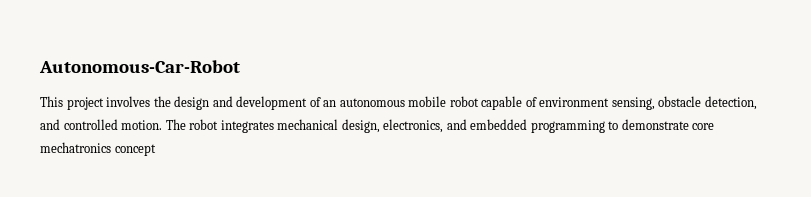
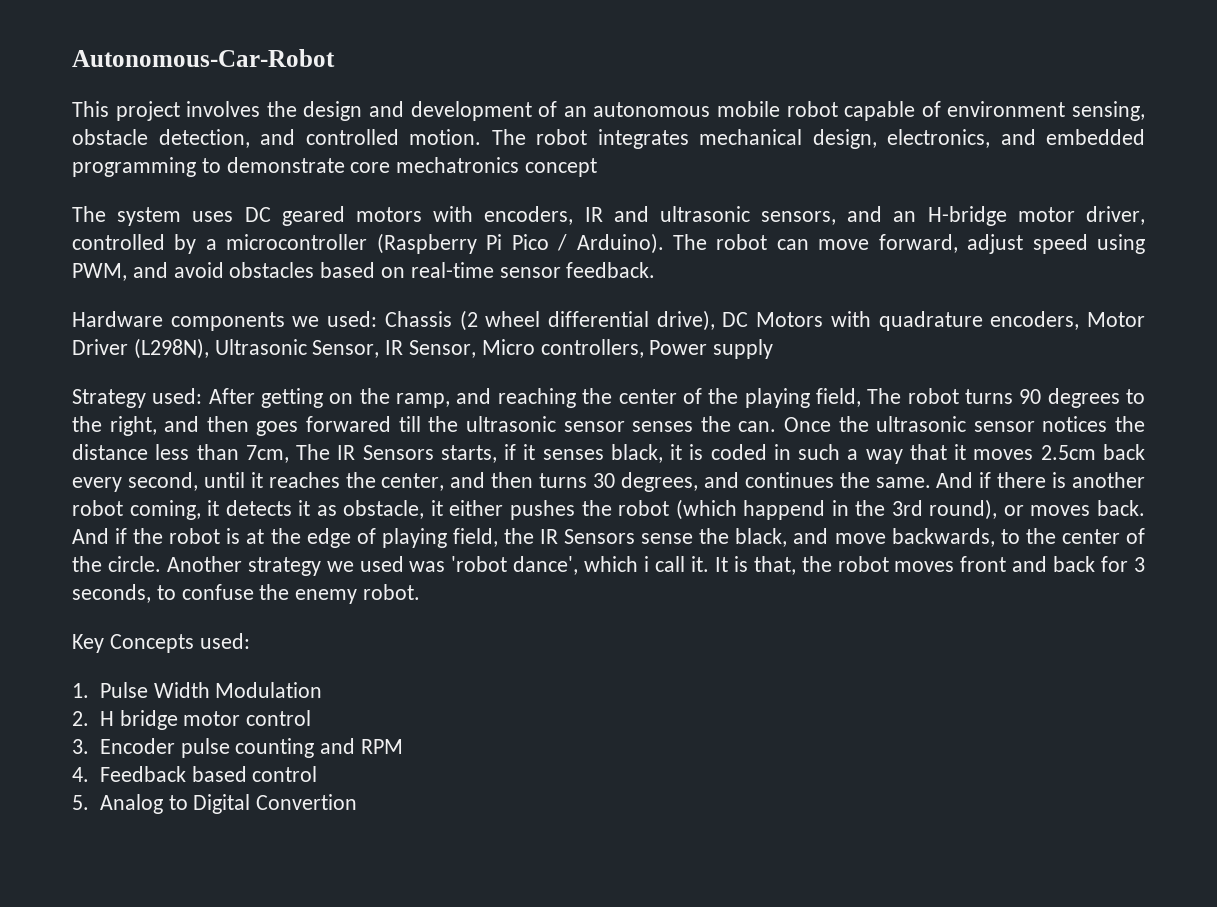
+ The system uses DC geared motors with encoders, IR and ultrasonic sensors, and an H-bridge motor driver, controlled by a microcontroller (Raspberry Pi Pico / Arduino). The robot can move forward, adjust speed using PWM, and avoid obstacles based on real-time sensor feedback.
+ Hardware components we used: Chassis (2 wheel differential drive), DC Motors with quadrature encoders, Motor Driver (L298N), Ultrasonic Sensor, IR Sensor, Micro controllers, Power supply
+ Strategy used: After getting on the ramp, and reaching the center of the playing field, The robot turns 90 degrees to the right, and then goes forwared till the ultrasonic sensor senses the can. Once the ultrasonic sensor notices the distance less than 7cm, The IR Sensors starts, if it senses black, it is coded in such a way that it moves 2.5cm back every second, until it reaches the center, and then turns 30 degrees, and continues the same. And if there is another robot coming, it detects it as obstacle, it either pushes the robot (which happend in the 3rd round), or moves back. And if the robot is at the edge of playing field, the IR Sensors sense the black, and move backwards, to the center of the circle. Another strategy we used was 'robot dance', which i call it. It is that, the robot moves front and back for 3 seconds, to confuse the enemy robot.
+ Key Concepts used:
+ 1. Pulse Width Modulation
+ 2. H bridge motor control
+ 3. Encoder pulse counting and RPM
+ 4. Feedback based control
+ 5. Analog to Digital Convertion

